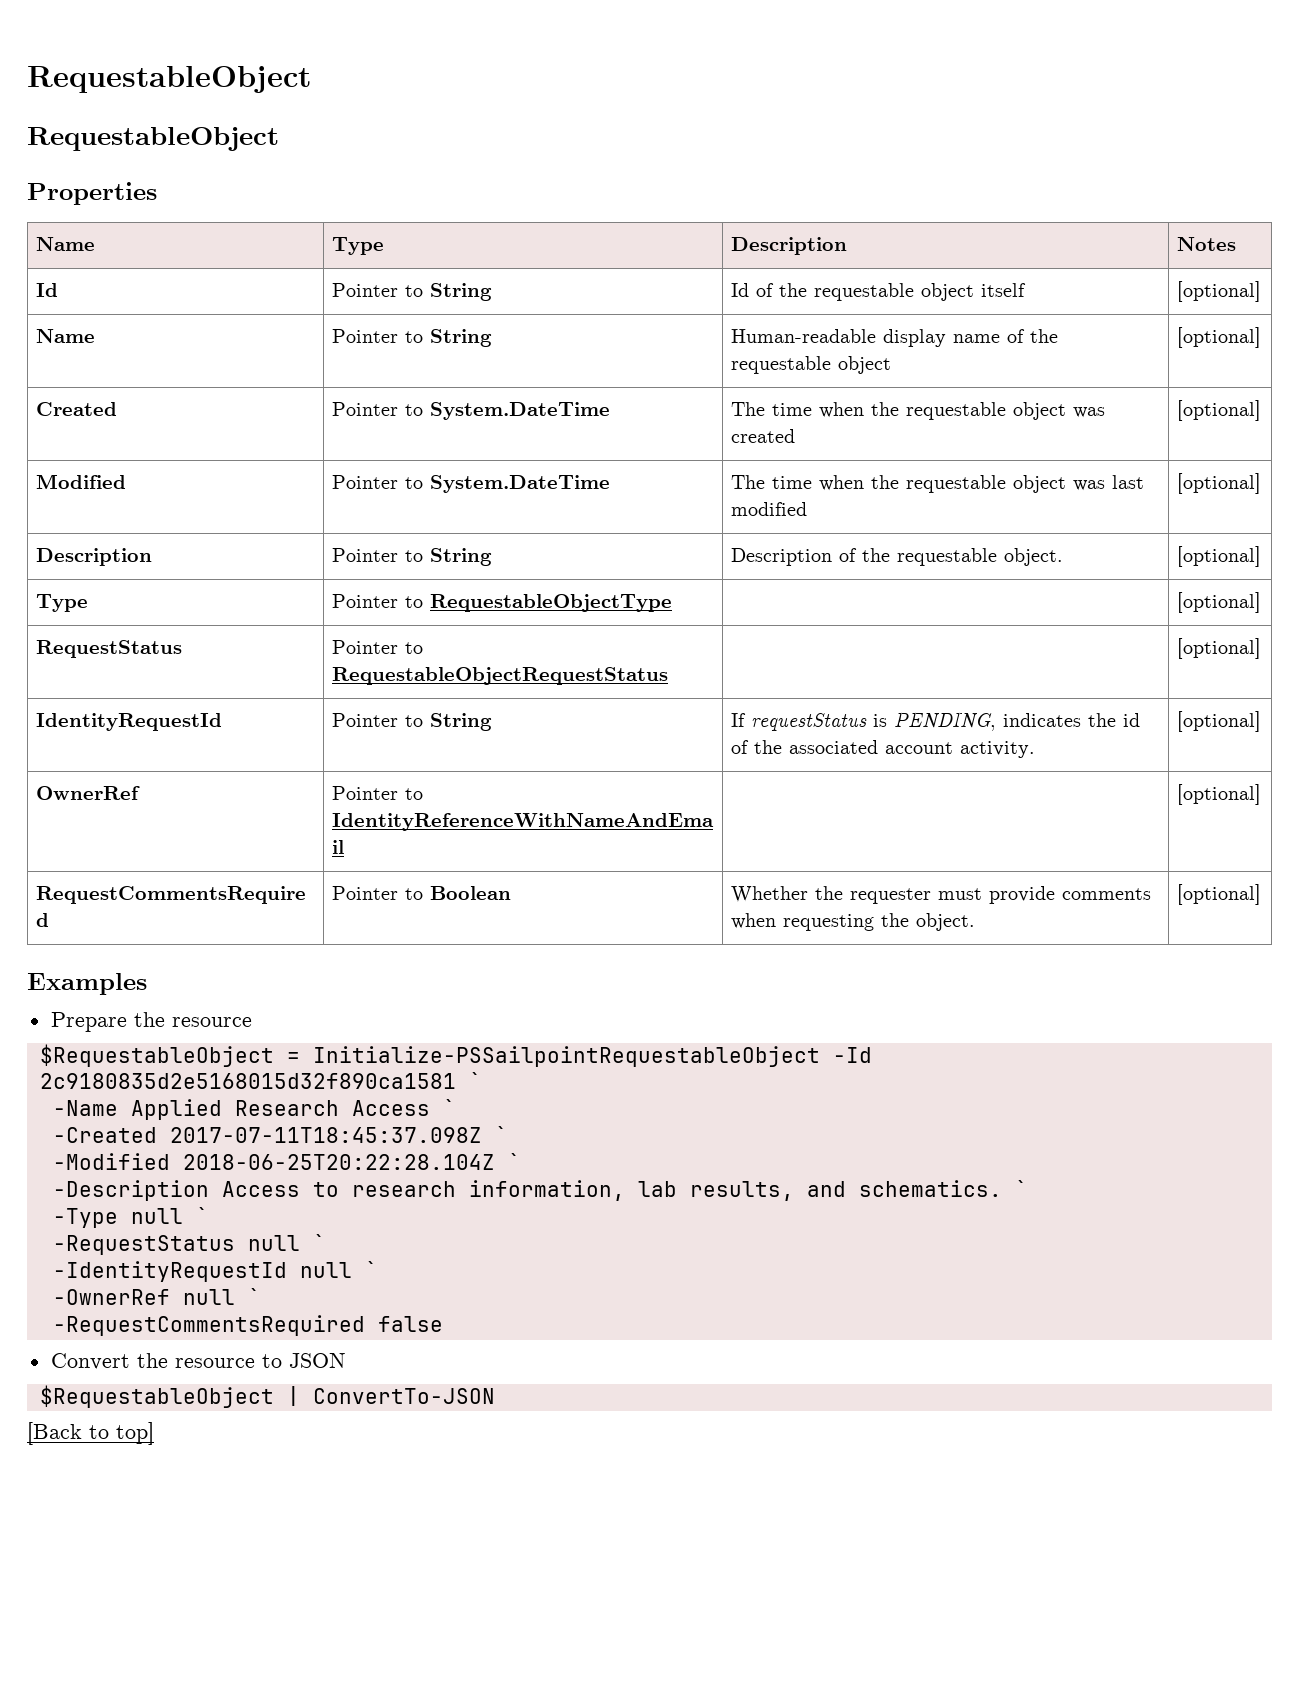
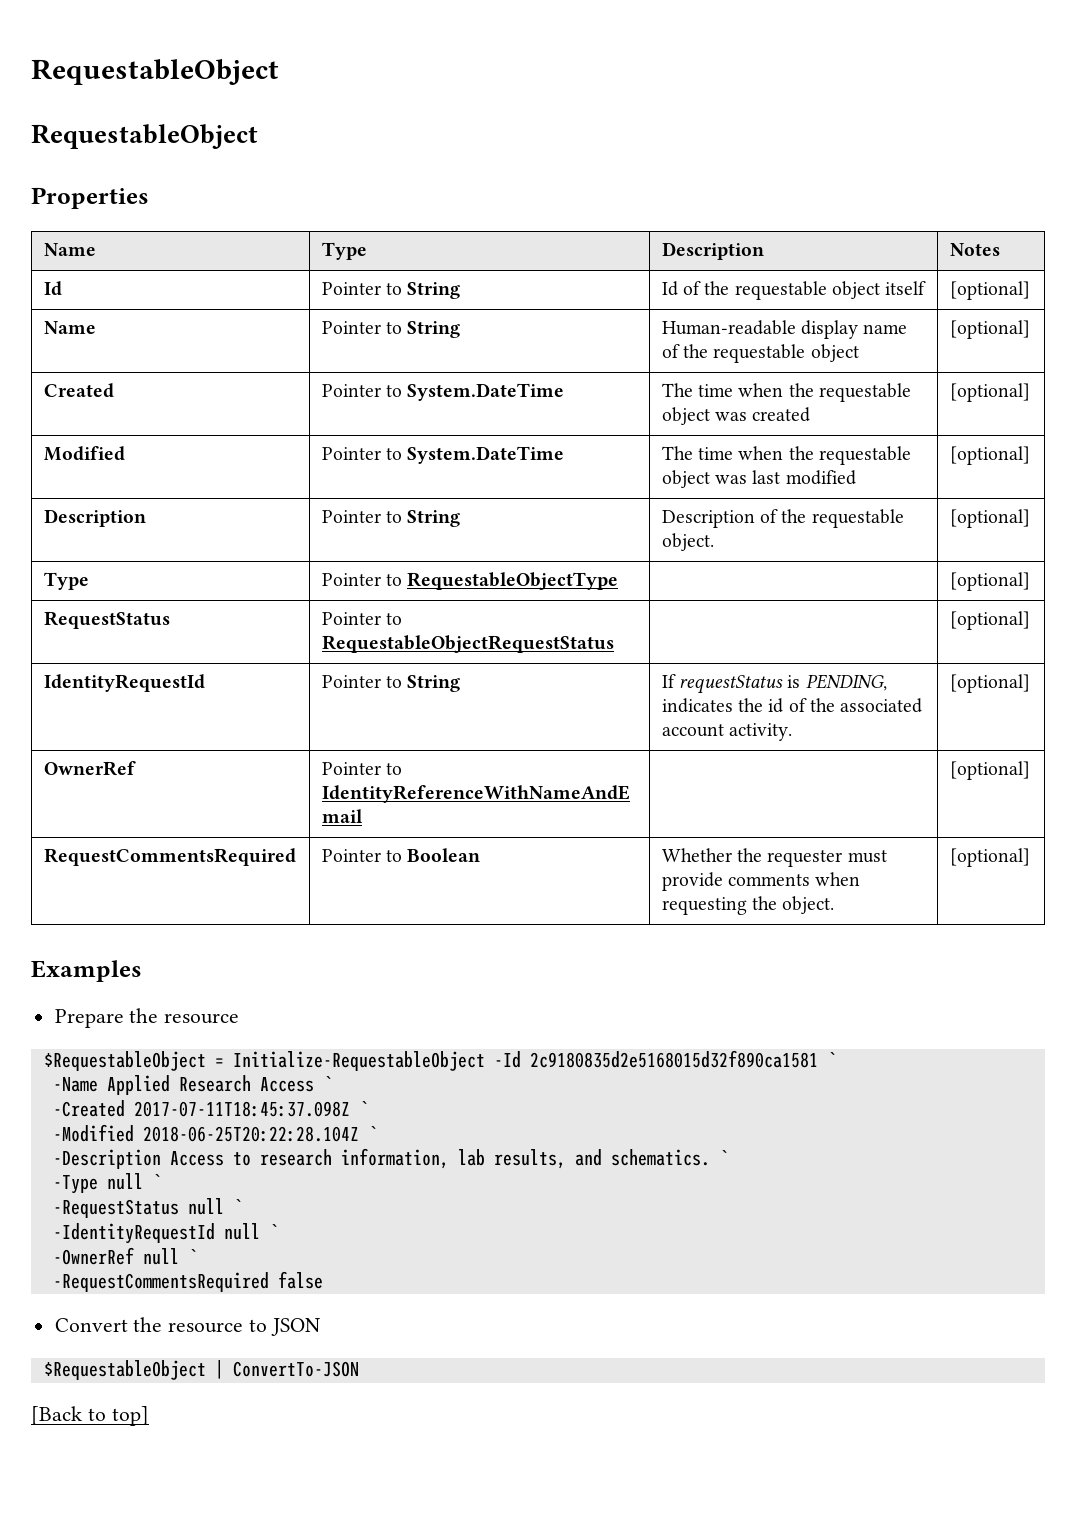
- $RequestableObject = Initialize-PSSailpointRequestableObject -Id 2c9180835d2e5168015d32f890ca1581 `
+ $RequestableObject = Initialize-RequestableObject -Id 2c9180835d2e5168015d32f890ca1581 `

